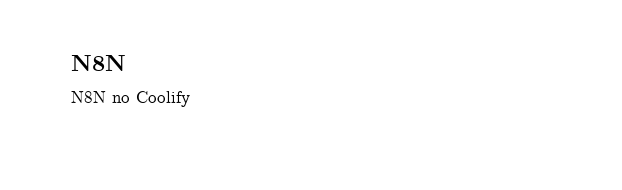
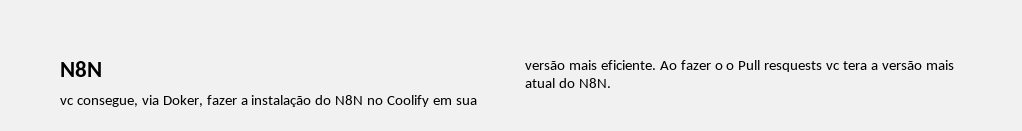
- N8N no Coolify
+ vc consegue, via Doker, fazer a instalação do N8N no Coolify em sua versão mais eficiente. Ao fazer o o Pull resquests vc tera a versão mais atual do N8N.

